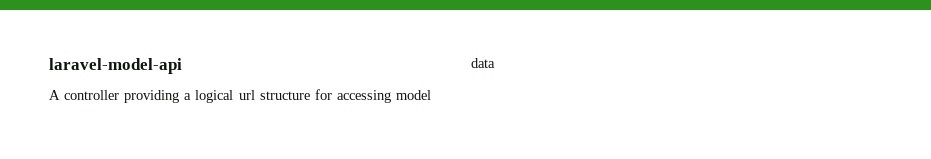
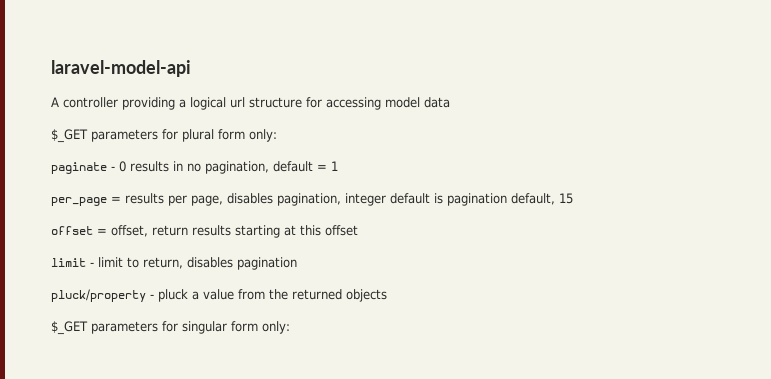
+ $_GET parameters for plural form only:
+ paginate - 0 results in no pagination, default = 1
+ per_page = results per page, disables pagination, integer default is pagination default, 15
+ offset = offset, return results starting at this offset
+ limit - limit to return, disables pagination
+ pluck/property - pluck a value from the returned objects
+ $_GET parameters for singular form only:

